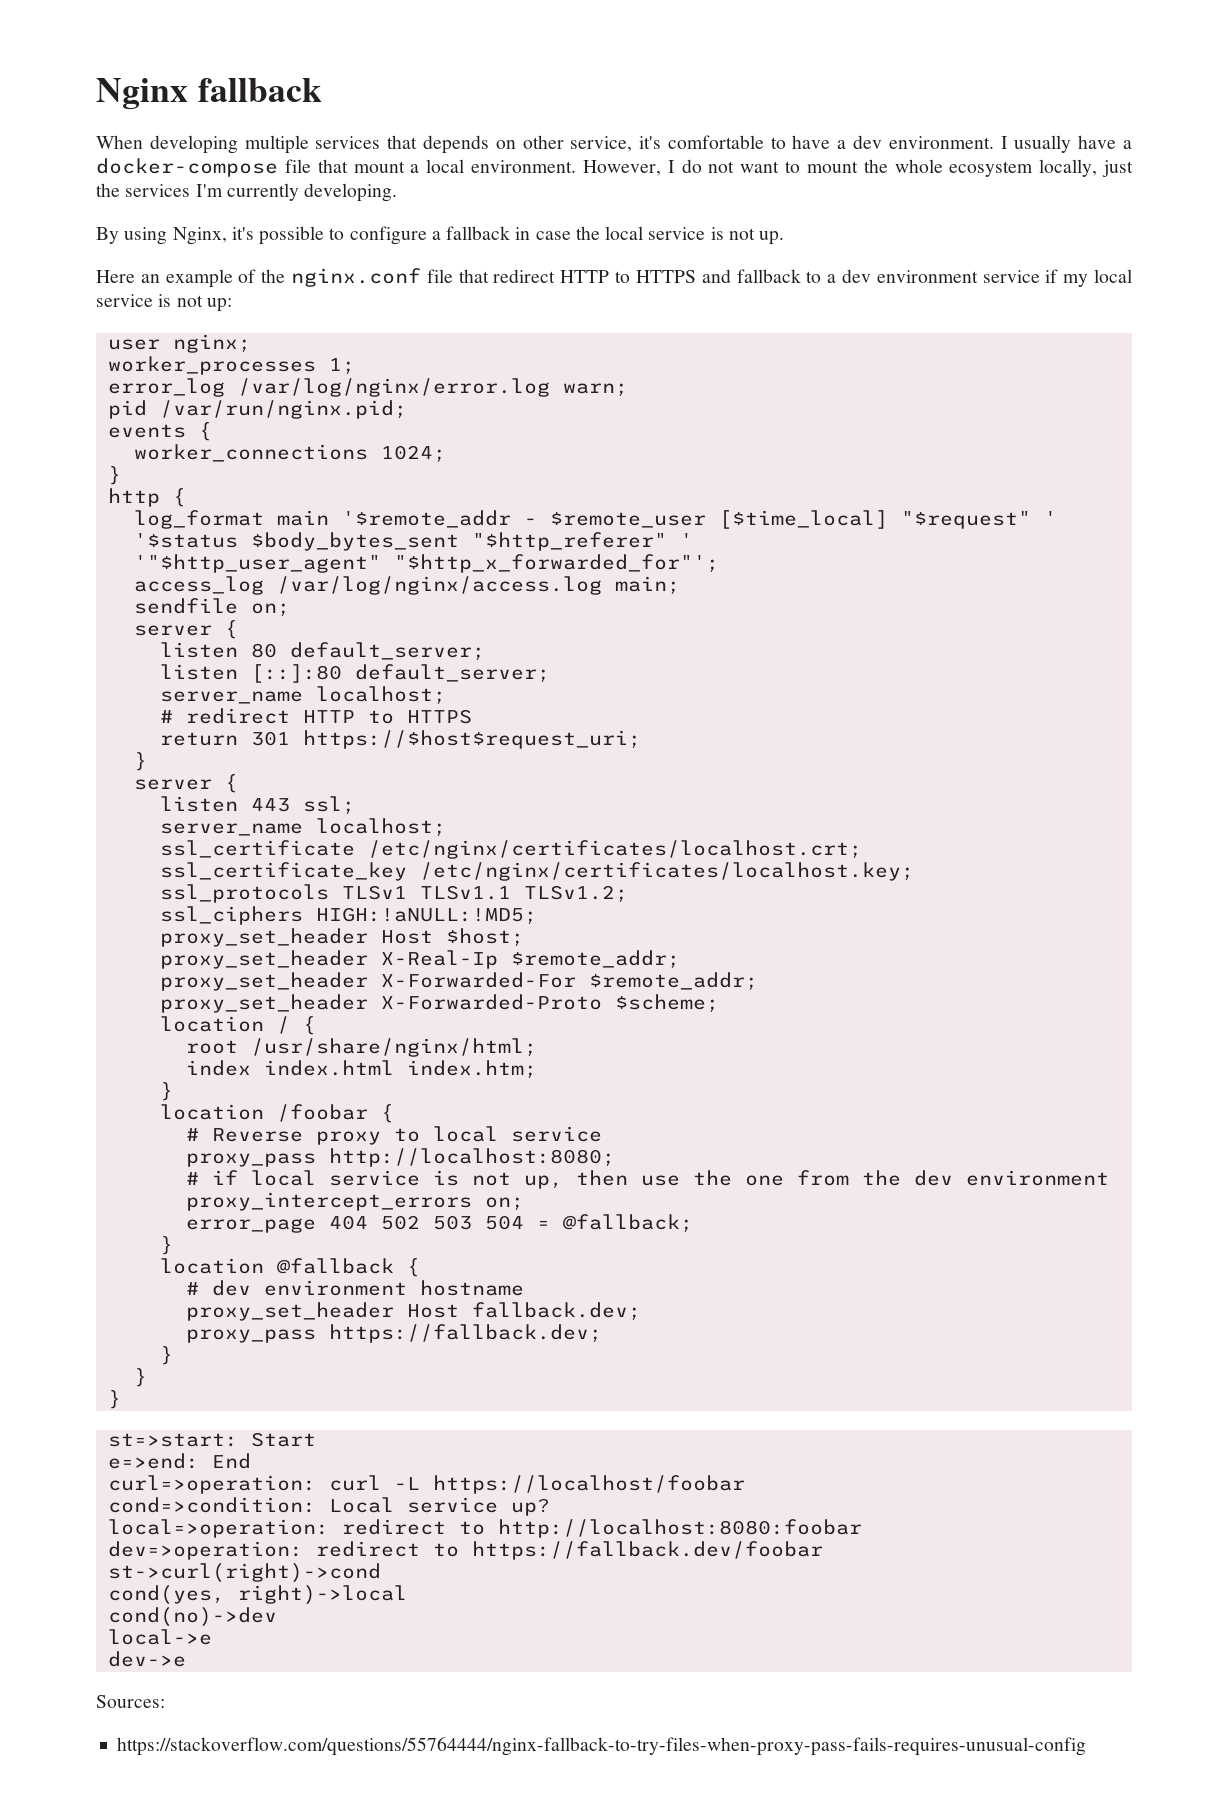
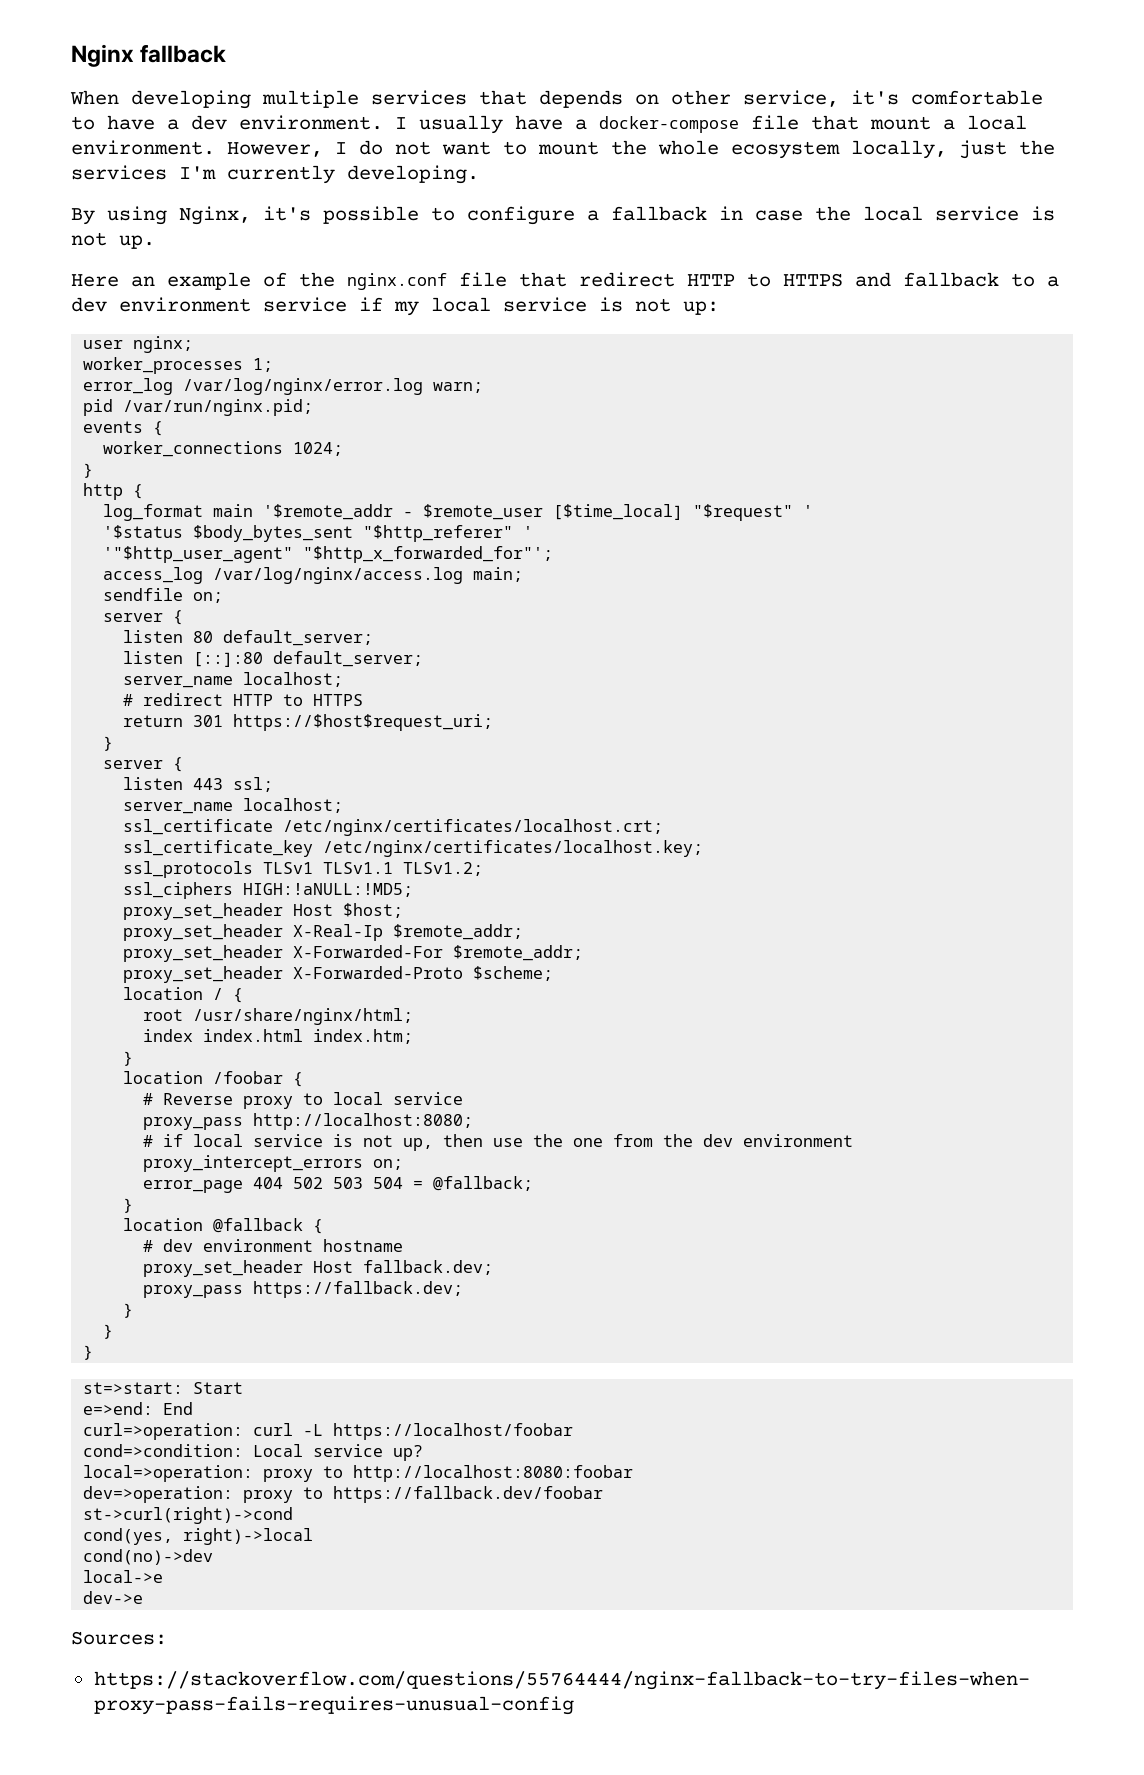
- local=>operation: redirect to http://localhost:8080:foobar
+ local=>operation: proxy to http://localhost:8080:foobar
- dev=>operation: redirect to https://fallback.dev/foobar
+ dev=>operation: proxy to https://fallback.dev/foobar

